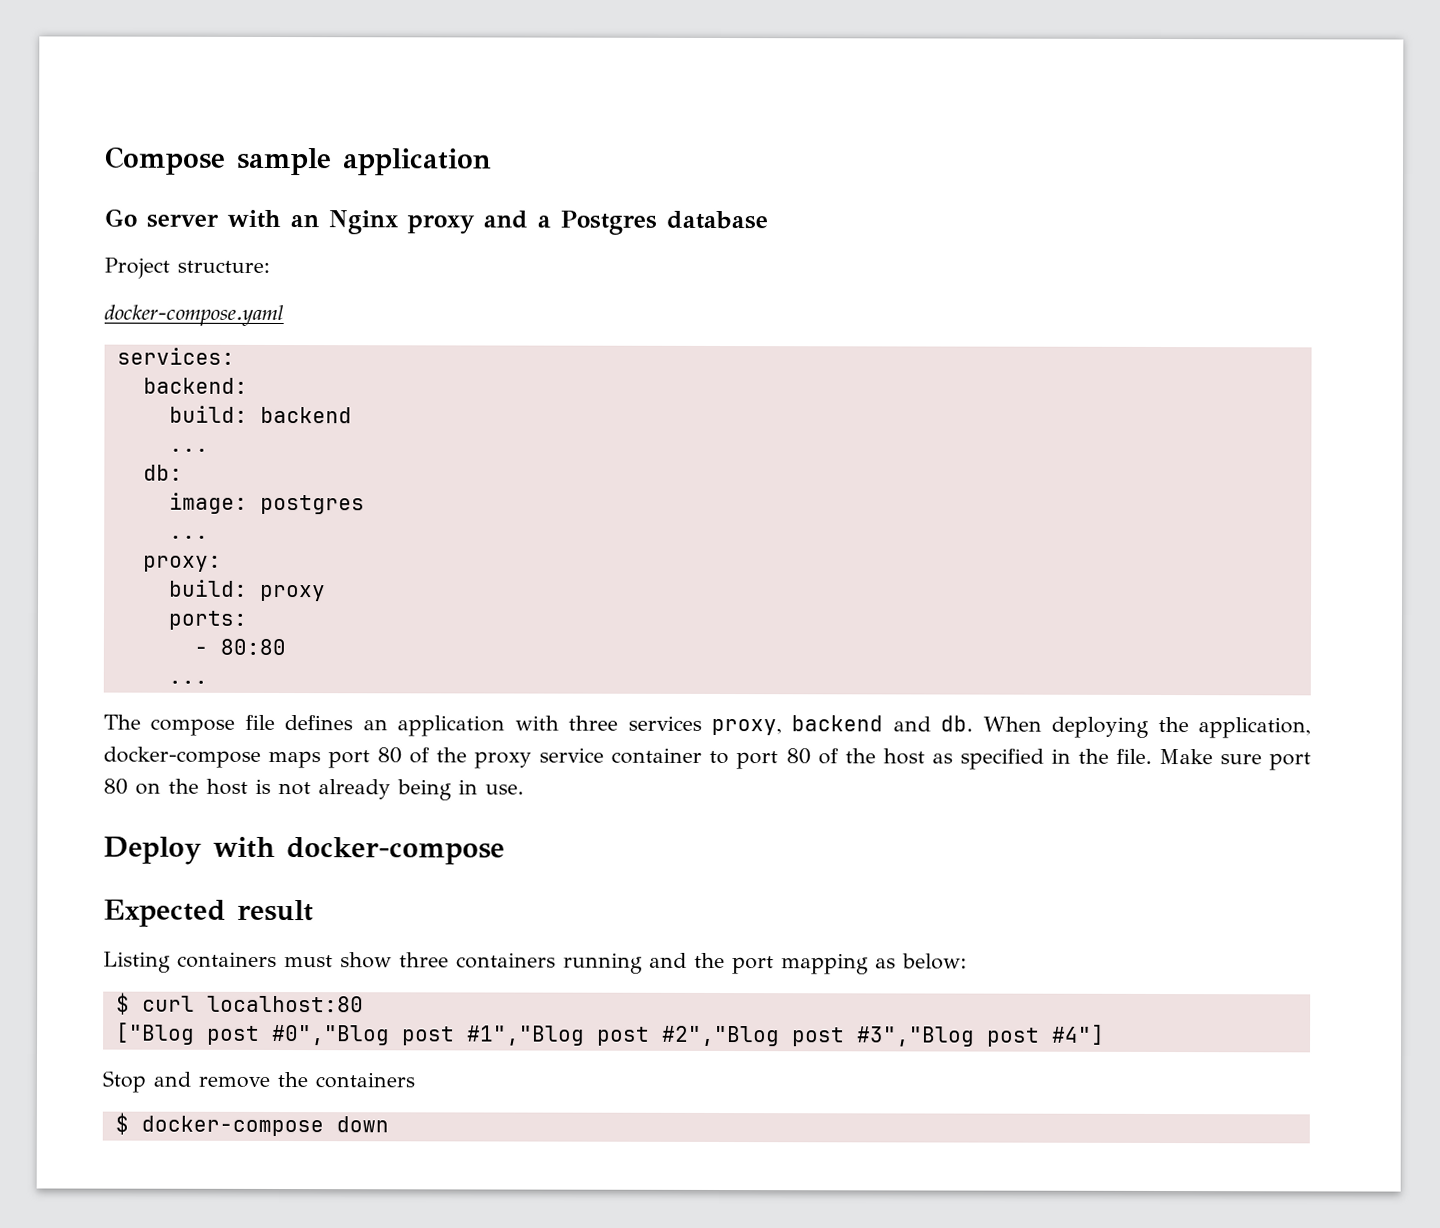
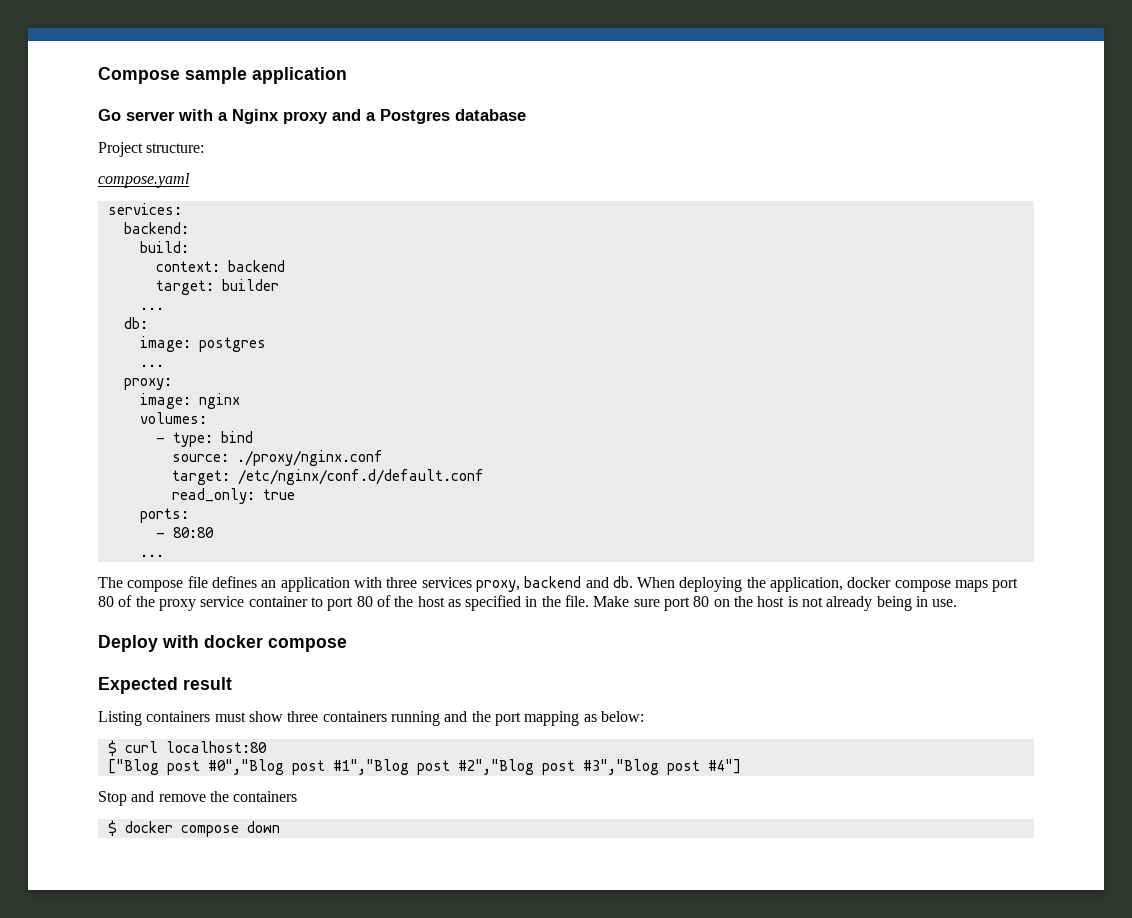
- Go server with an Nginx proxy and a Postgres database
+ Go server with a Nginx proxy and a Postgres database
- docker-compose.yaml
+ compose.yaml
- build: backend
+ build:
+ context: backend
+ target: builder
- build: proxy
+ image: nginx
+ volumes:
+ - type: bind
+ source: ./proxy/nginx.conf
+ target: /etc/nginx/conf.d/default.conf
+ read_only: true
- When deploying the application, docker-compose maps port 80 of the proxy service container to port 80 of the host as specified in the file.
+ When deploying the application, docker compose maps port 80 of the proxy service container to port 80 of the host as specified in the file.
- Deploy with docker-compose
+ Deploy with docker compose
- $ docker-compose down
+ $ docker compose down

